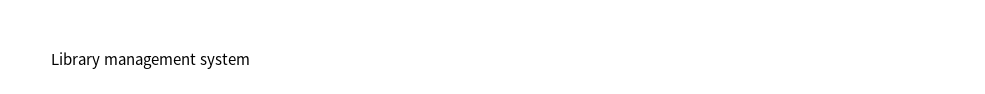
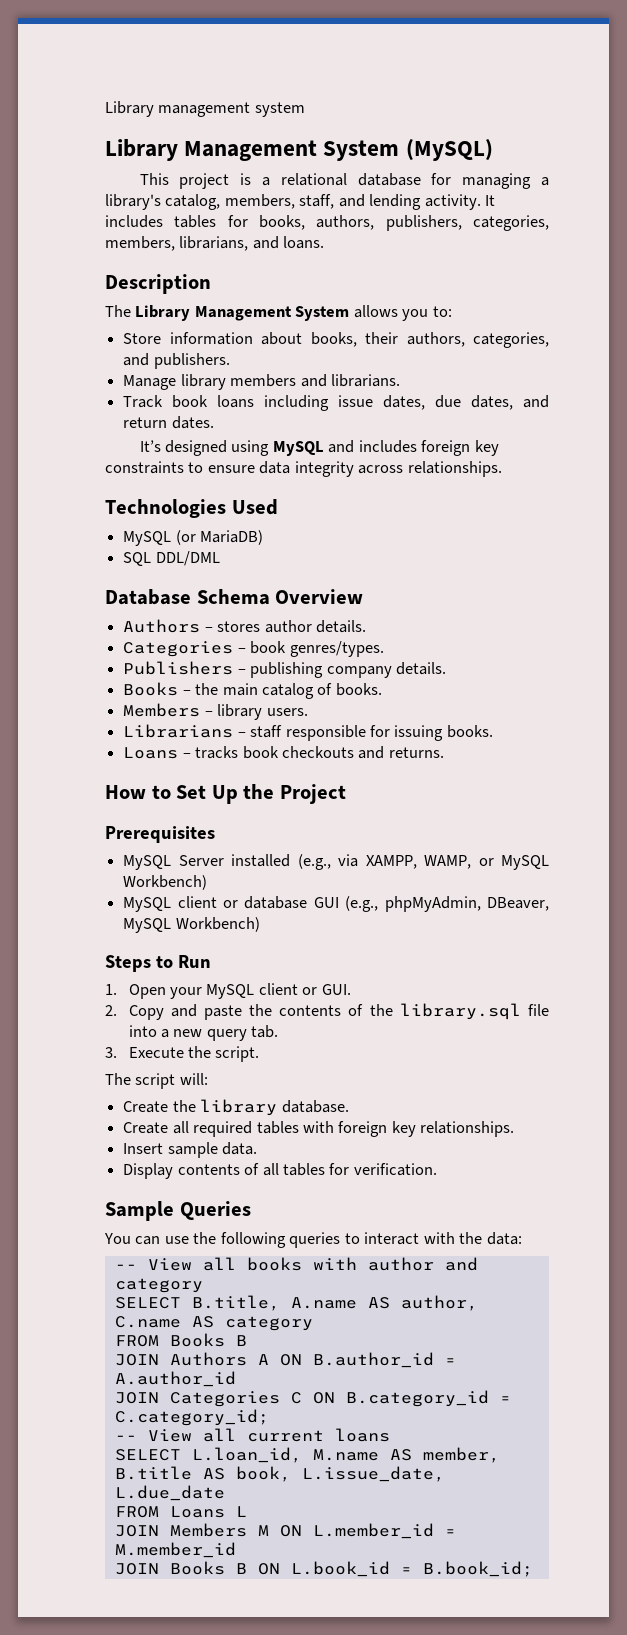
+ Library Management System (MySQL)
+ This project is a relational database for managing a library's catalog, members, staff, and lending activity. It includes tables for books, authors, publishers, categories, members, librarians, and loans.
+ Description
+ The Library Management System allows you to:
+ Store information about books, their authors, categories, and publishers.
+ Manage library members and librarians.
+ Track book loans including issue dates, due dates, and return dates.
+ It’s designed using MySQL and includes foreign key constraints to ensure data integrity across relationships.
+ Technologies Used
+ MySQL (or MariaDB)
+ SQL DDL/DML
+ Database Schema Overview
+ Authors – stores author details.
+ Categories – book genres/types.
+ Publishers – publishing company details.
+ Books – the main catalog of books.
+ Members – library users.
+ Librarians – staff responsible for issuing books.
+ Loans – tracks book checkouts and returns.
+ How to Set Up the Project
+ Prerequisites
+ MySQL Server installed (e.g., via XAMPP, WAMP, or MySQL Workbench)
+ MySQL client or database GUI (e.g., phpMyAdmin, DBeaver, MySQL Workbench)
+ Steps to Run
+ 1. Open your MySQL client or GUI.
+ 2. Copy and paste the contents of the library.sql file into a new query tab.
+ 3. Execute the script.
+ The script will:
+ Create the library database.
+ Create all required tables with foreign key relationships.
+ Insert sample data.
+ Display contents of all tables for verification.
+ Sample Queries
+ You can use the following queries to interact with the data:
+ -- View all books with author and category
+ SELECT B.title, A.name AS author, C.name AS category
+ FROM Books B
+ JOIN Authors A ON B.author_id = A.author_id
+ JOIN Categories C ON B.category_id = C.category_id;
+ -- View all current loans
+ SELECT L.loan_id, M.name AS member, B.title AS book, L.issue_date, L.due_date
+ FROM Loans L
+ JOIN Members M ON L.member_id = M.member_id
+ JOIN Books B ON L.book_id = B.book_id;

